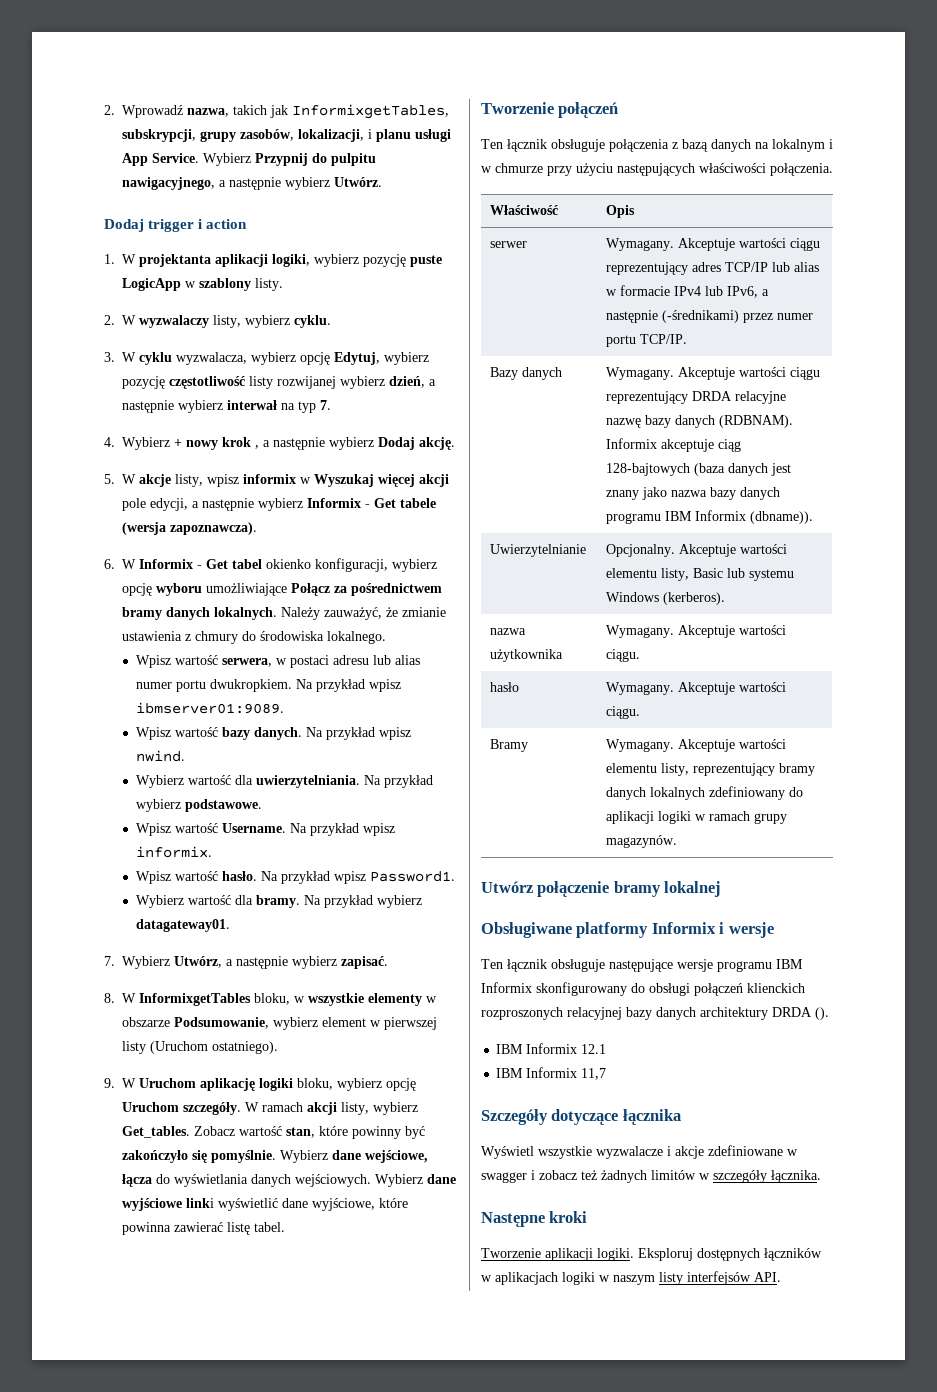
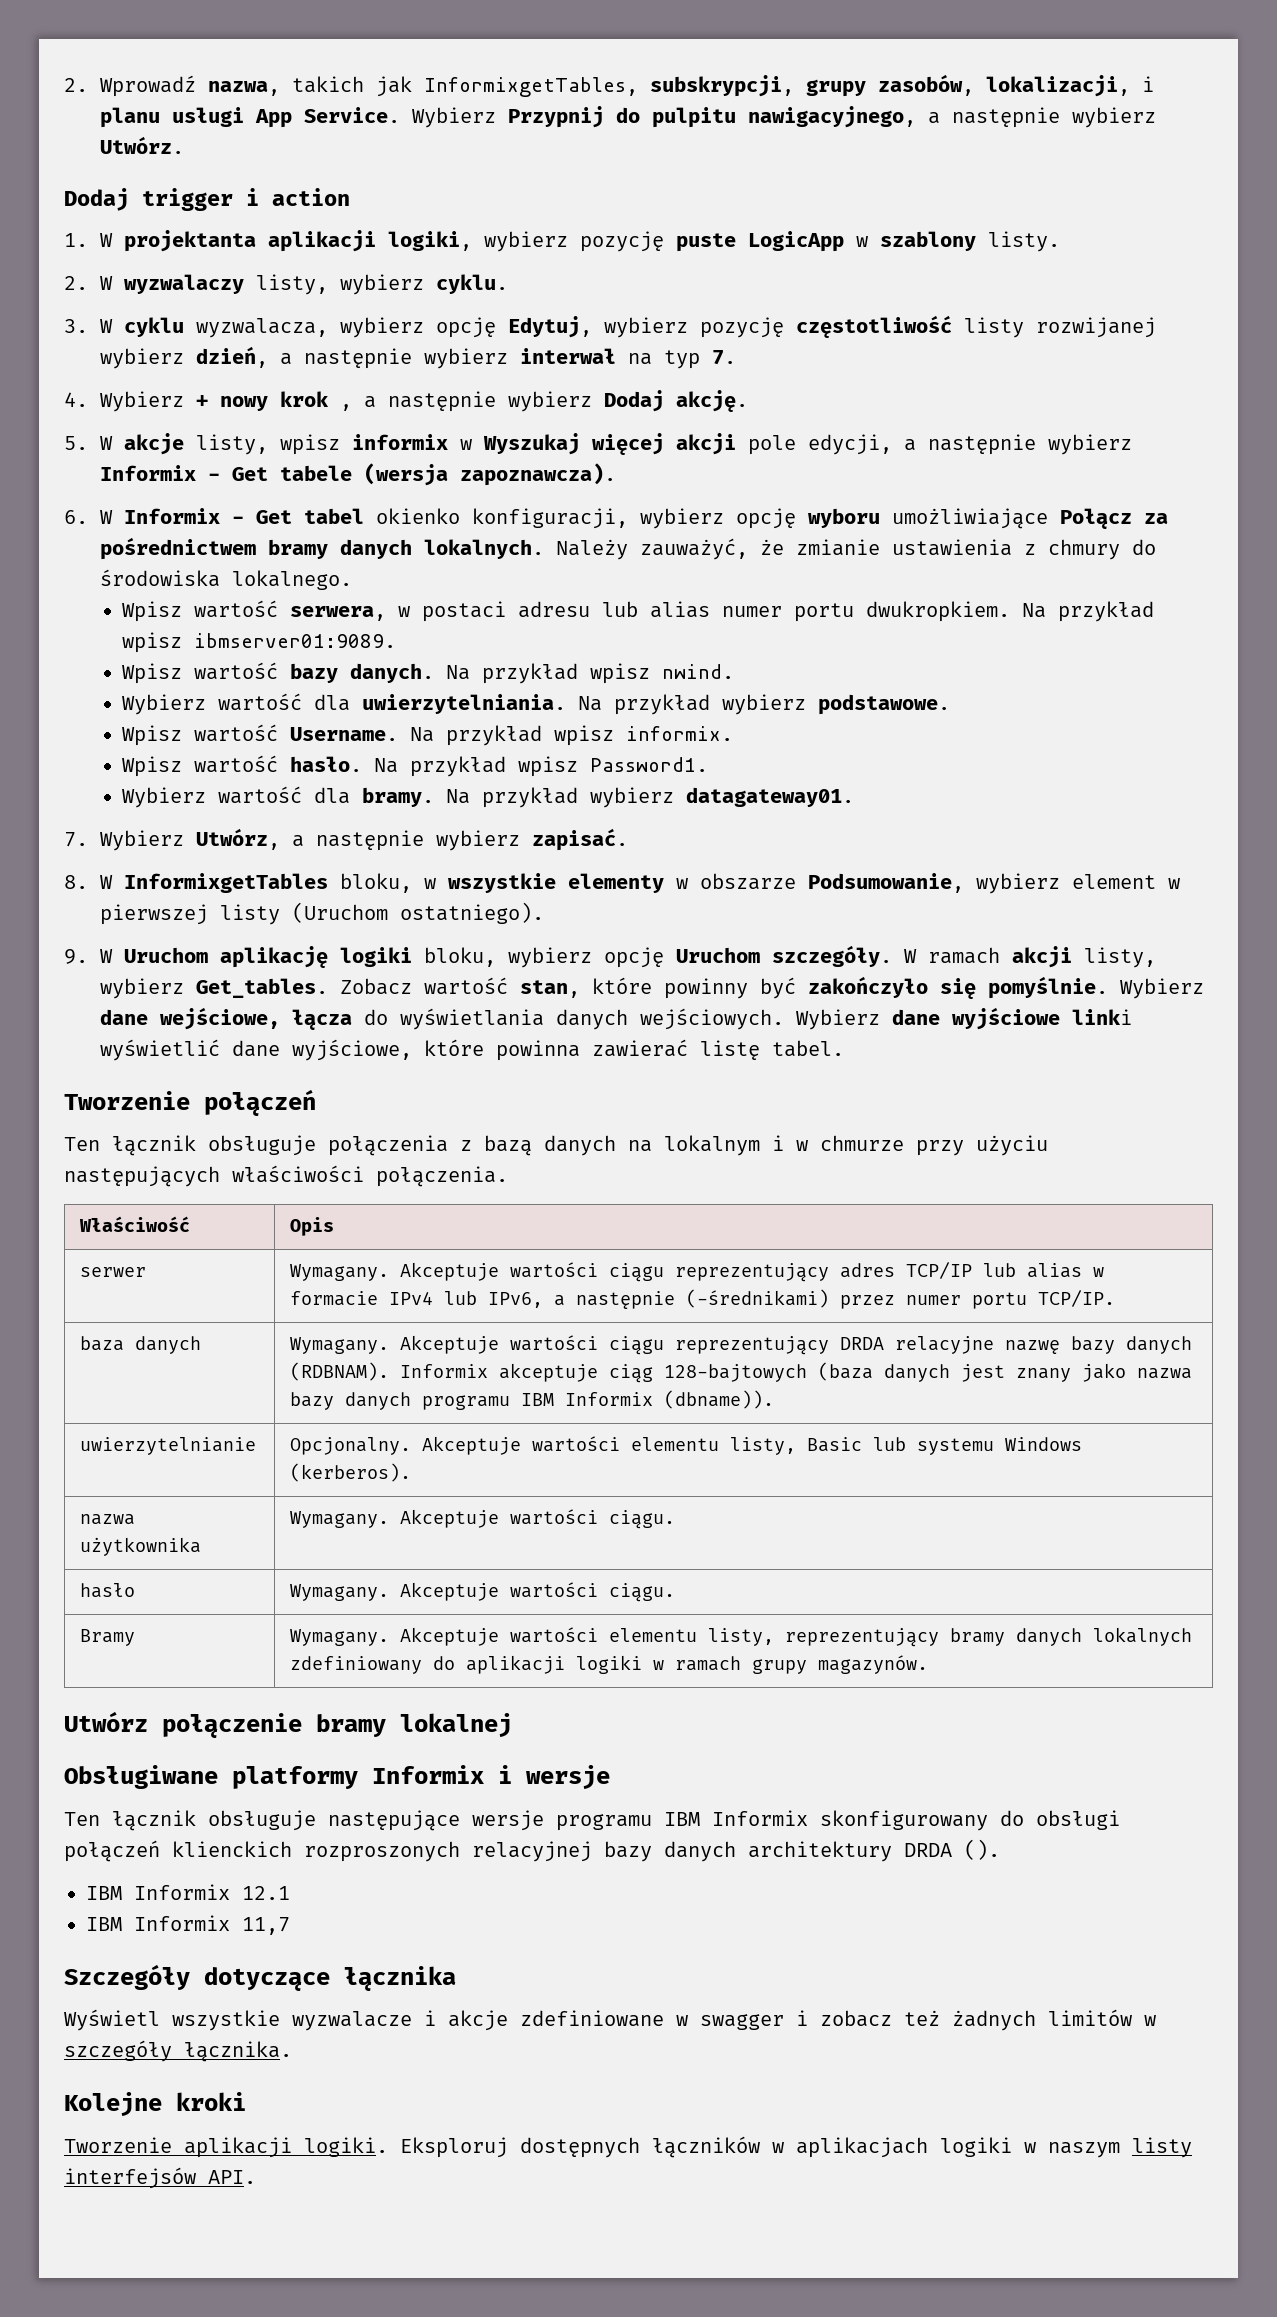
- Bazy danych | Wymagany. Akceptuje wartości ciągu reprezentujący DRDA relacyjne nazwę bazy danych (RDBNAM). Informix akceptuje ciąg 128-bajtowych (baza danych jest znany jako nazwa bazy danych programu IBM Informix (dbname)).
+ baza danych | Wymagany. Akceptuje wartości ciągu reprezentujący DRDA relacyjne nazwę bazy danych (RDBNAM). Informix akceptuje ciąg 128-bajtowych (baza danych jest znany jako nazwa bazy danych programu IBM Informix (dbname)).
- Uwierzytelnianie | Opcjonalny. Akceptuje wartości elementu listy, Basic lub systemu Windows (kerberos).
+ uwierzytelnianie | Opcjonalny. Akceptuje wartości elementu listy, Basic lub systemu Windows (kerberos).
- Następne kroki
+ Kolejne kroki

